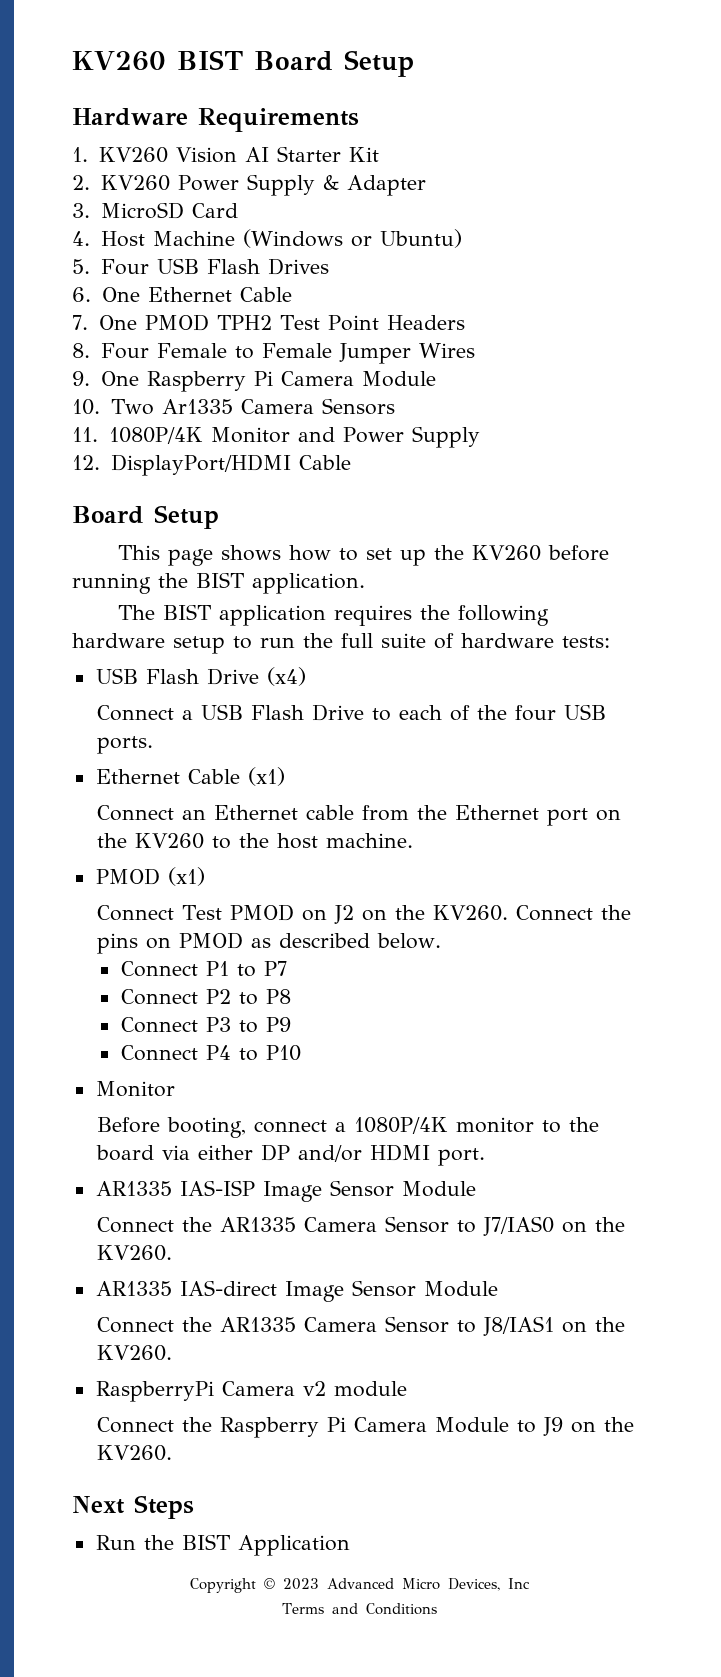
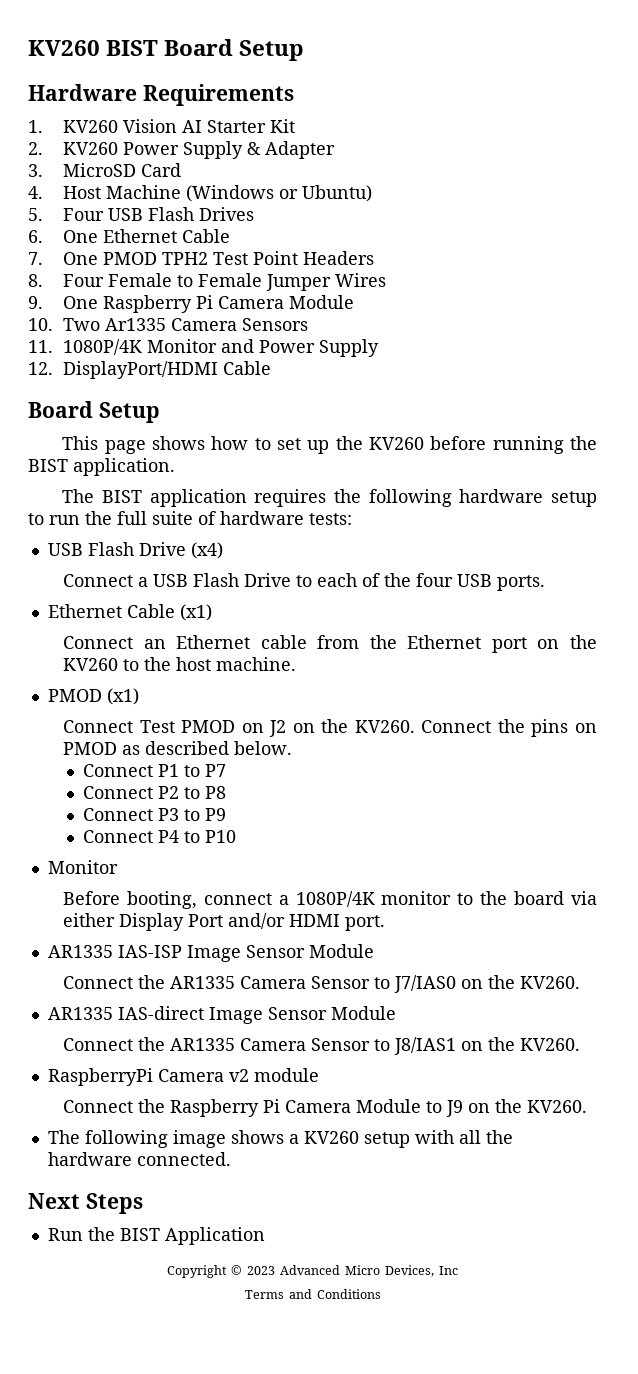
- Before booting, connect a 1080P/4K monitor to the board via either DP and/or HDMI port.
+ Before booting, connect a 1080P/4K monitor to the board via either Display Port and/or HDMI port.
+ The following image shows a KV260 setup with all the hardware connected.

